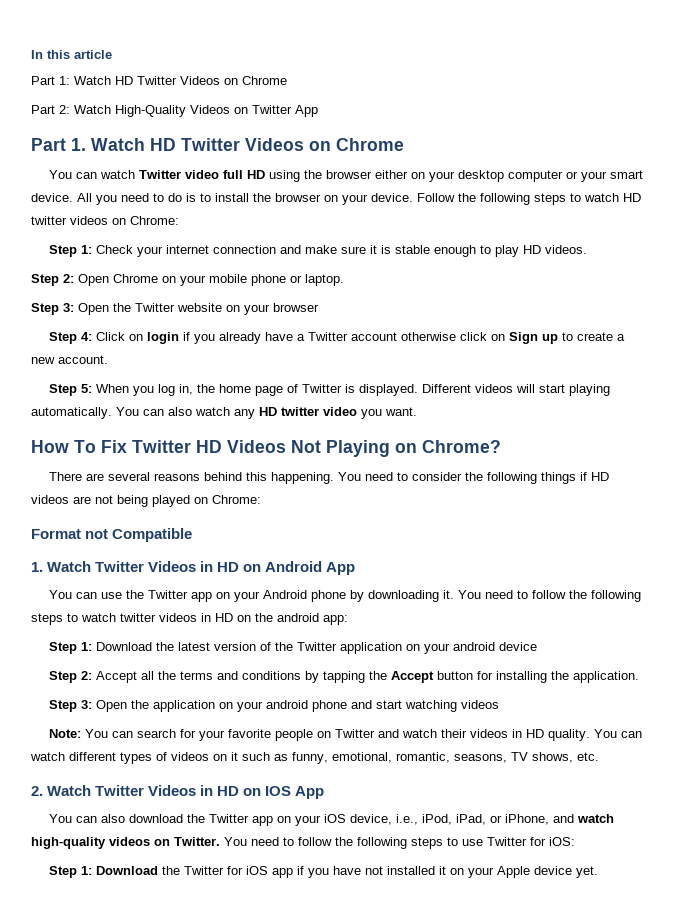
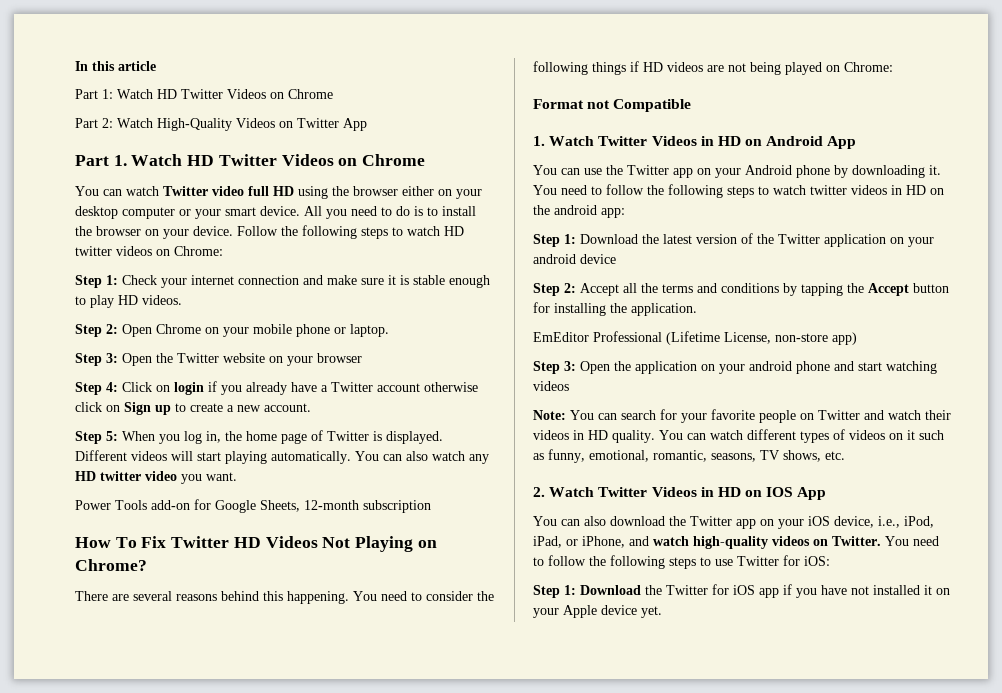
+ Power Tools add-on for Google Sheets, 12-month subscription
+ EmEditor Professional (Lifetime License, non-store app)

